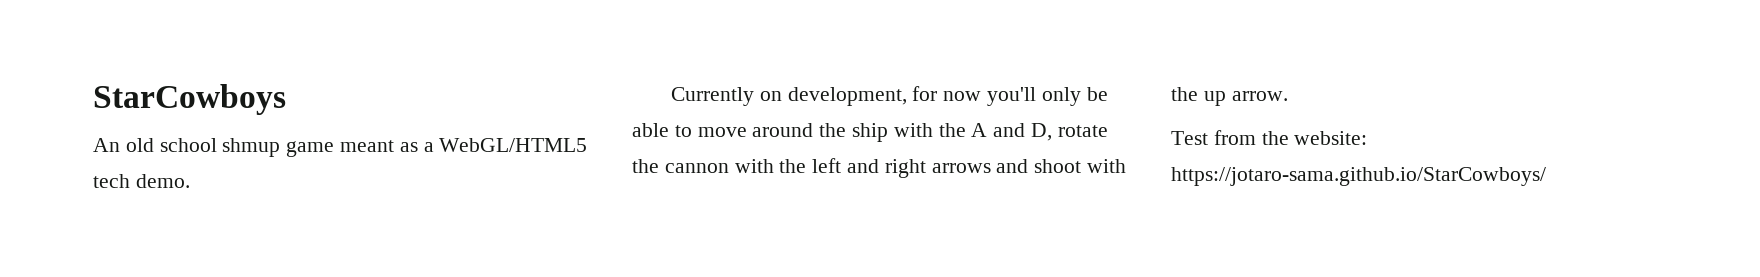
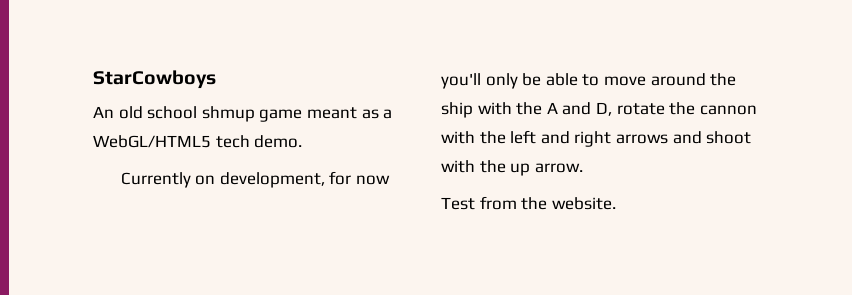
- Test from the website: https://jotaro-sama.github.io/StarCowboys/
+ Test from the website.

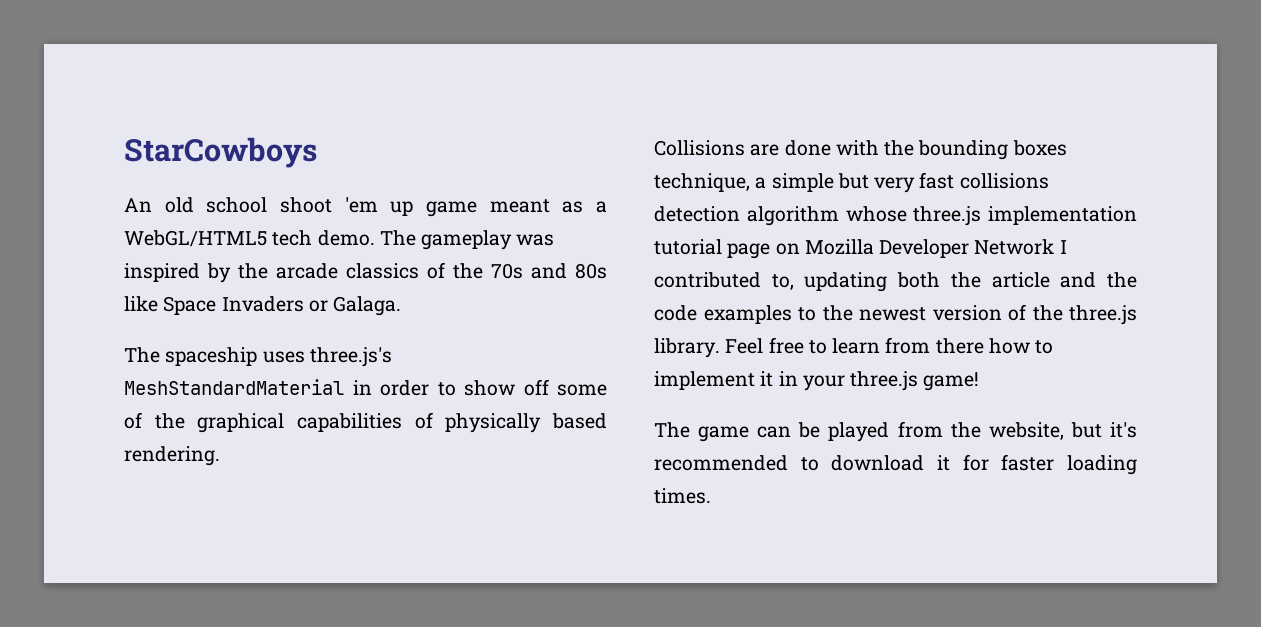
- An old school shmup game meant as a WebGL/HTML5 tech demo.
- Currently on development, for now you'll only be able to move around the ship with the A and D, rotate the cannon with the left and right arrows and shoot with the up arrow.
- Test from the website.
+ An old school shoot 'em up game meant as a WebGL/HTML5 tech demo. The gameplay was inspired by the arcade classics of the 70s and 80s like Space Invaders or Galaga.
+ The spaceship uses three.js's MeshStandardMaterial in order to show off some of the graphical capabilities of physically based rendering.
+ Collisions are done with the bounding boxes technique, a simple but very fast collisions detection algorithm whose three.js implementation tutorial page on Mozilla Developer Network I contributed to, updating both the article and the code examples to the newest version of the three.js library. Feel free to learn from there how to implement it in your three.js game!
+ The game can be played from the website, but it's recommended to download it for faster loading times.

